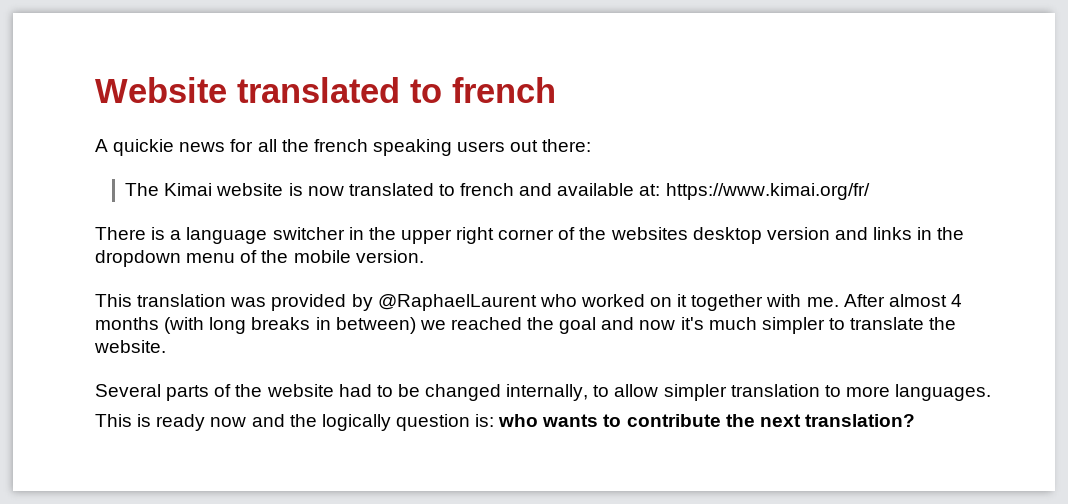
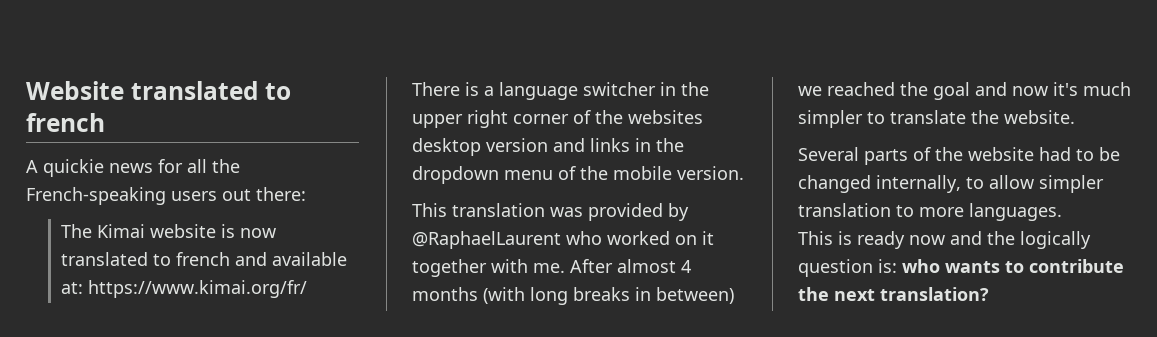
- A quickie news for all the french speaking users out there:
+ A quickie news for all the French-speaking users out there:

